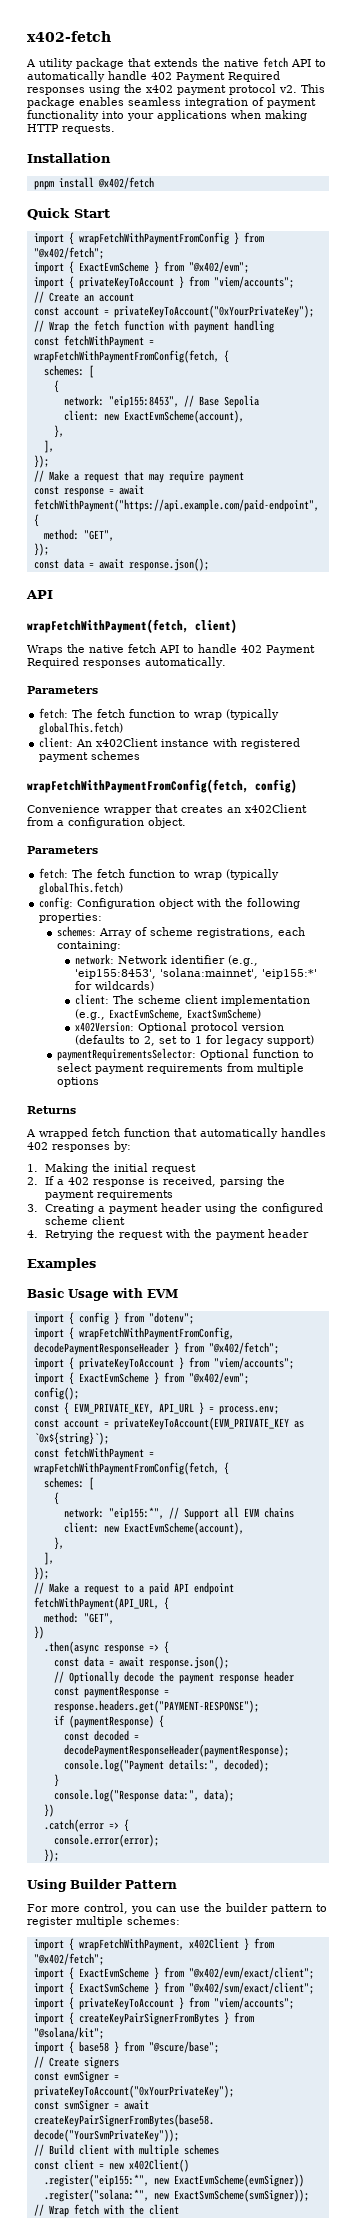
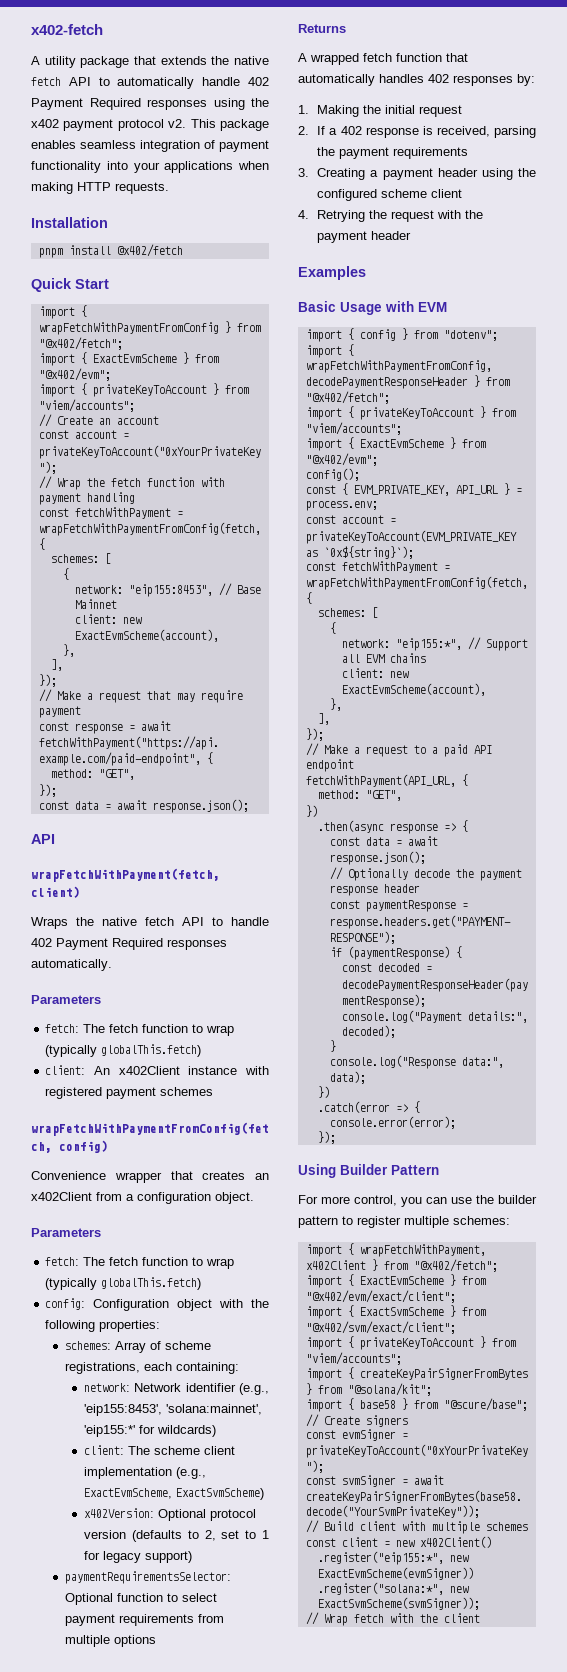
- network: "eip155:8453", // Base Sepolia
+ network: "eip155:8453", // Base Mainnet

